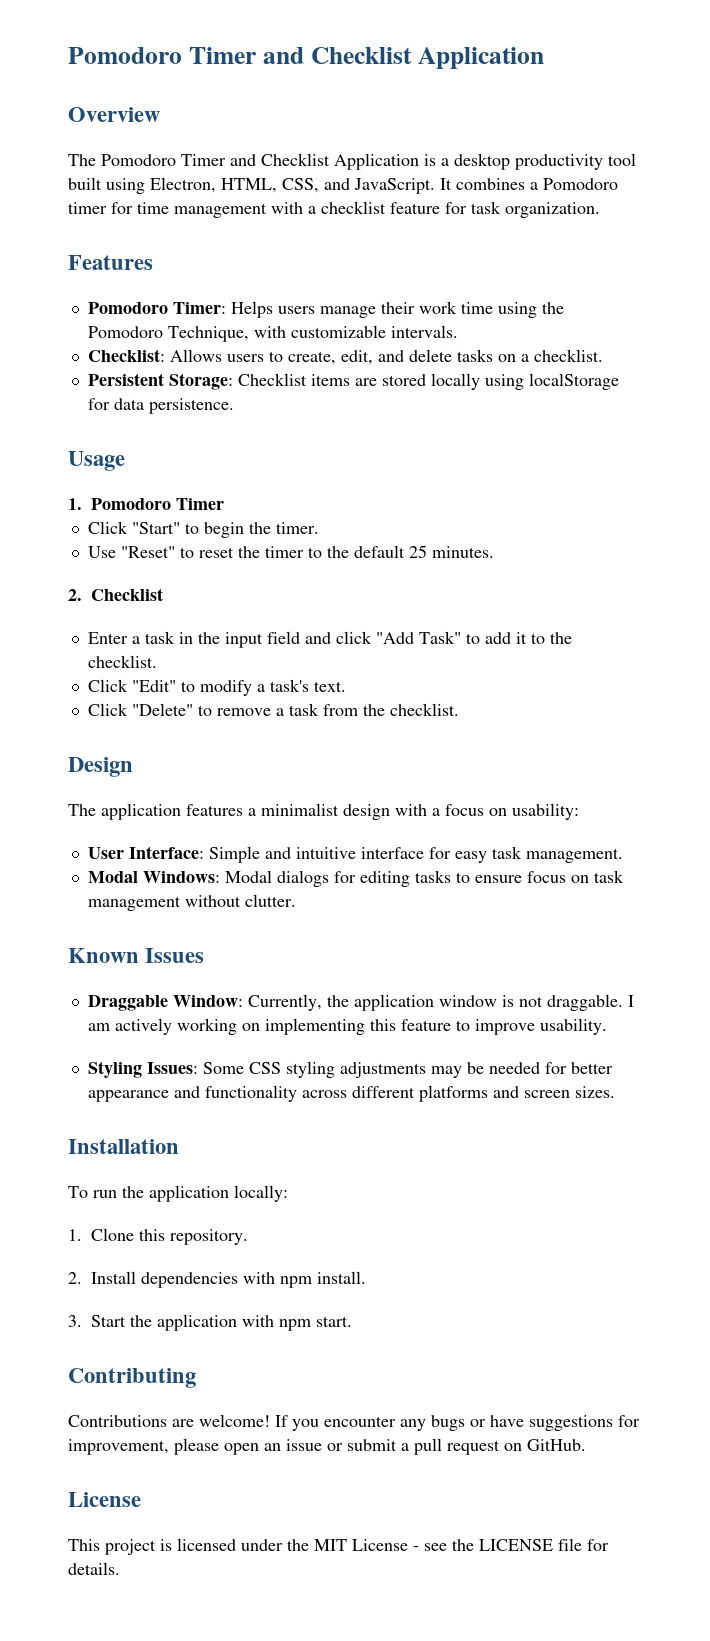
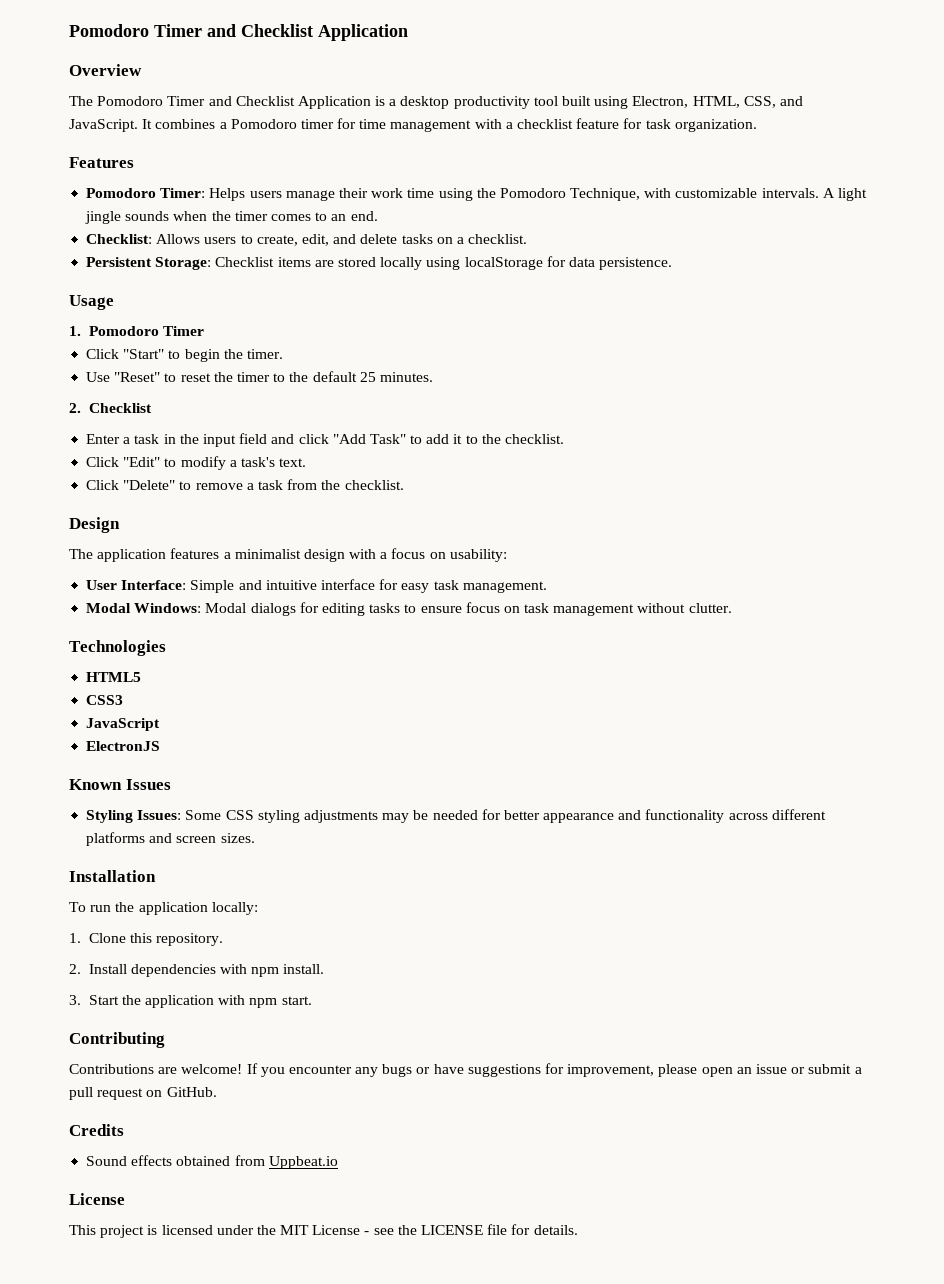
+ A light jingle sounds when the timer comes to an end.
+ Technologies
+ HTML5
+ CSS3
+ JavaScript
+ ElectronJS
  Known Issues
- Draggable Window: Currently, the application window is not draggable. I am actively working on implementing this feature to improve usability.
+ Credits
+ Sound effects obtained from Uppbeat.io

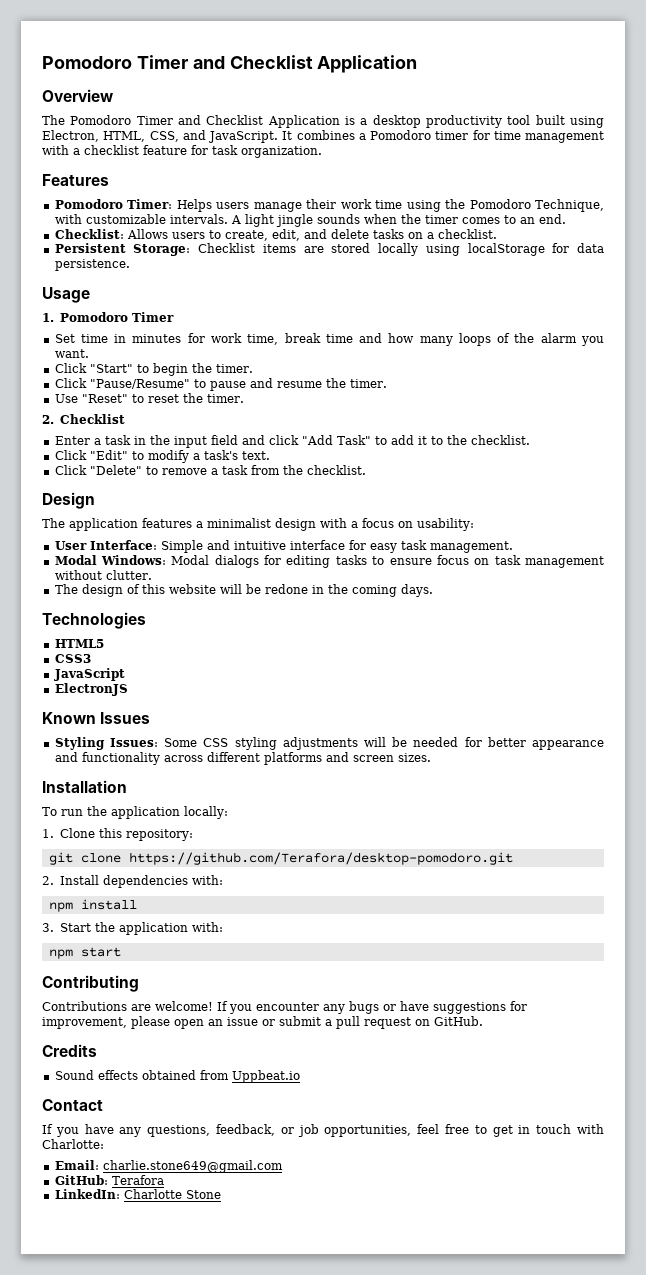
+ Set time in minutes for work time, break time and how many loops of the alarm you want.
+ Click "Pause/Resume" to pause and resume the timer.
- Use "Reset" to reset the timer to the default 25 minutes.
+ Use "Reset" to reset the timer.
+ The design of this website will be redone in the coming days.
- Styling Issues: Some CSS styling adjustments may be needed for better appearance and functionality across different platforms and screen sizes.
+ Styling Issues: Some CSS styling adjustments will be needed for better appearance and functionality across different platforms and screen sizes.
- 1. Clone this repository.
+ 1. Clone this repository:
+ git clone https://github.com/Terafora/desktop-pomodoro.git
- 2. Install dependencies with npm install.
+ 2. Install dependencies with:
+ npm install
- 3. Start the application with npm start.
+ 3. Start the application with:
+ npm start
  Sound effects obtained from Uppbeat.io
- License
- This project is licensed under the MIT License - see the LICENSE file for details.
+ Contact
+ If you have any questions, feedback, or job opportunities, feel free to get in touch with Charlotte:
+ Email: charlie.stone649@gmail.com
+ GitHub: Terafora
+ LinkedIn: Charlotte Stone

